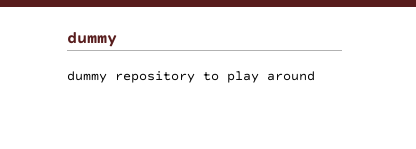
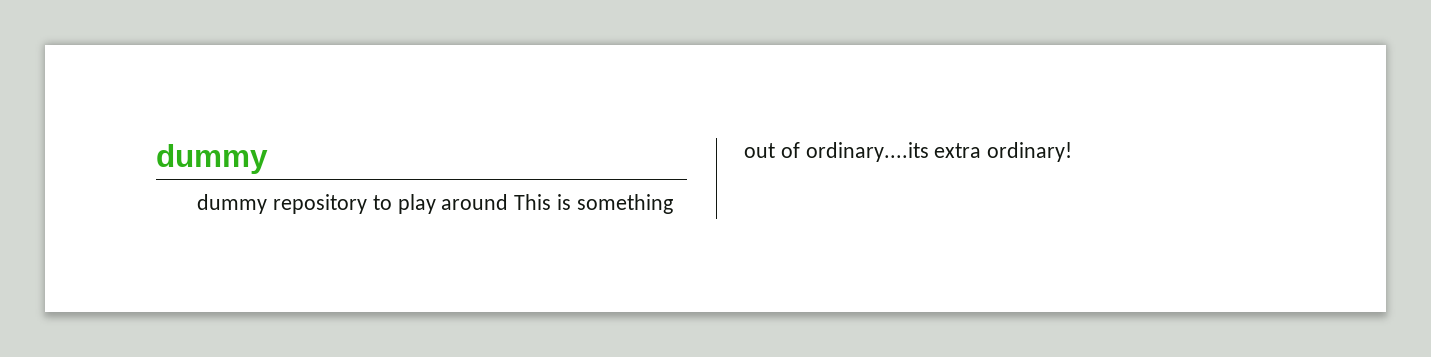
- dummy repository to play around
+ dummy repository to play around This is something out of ordinary....its extra ordinary!

